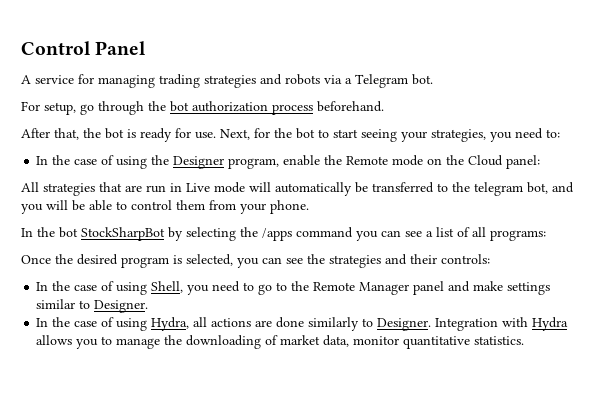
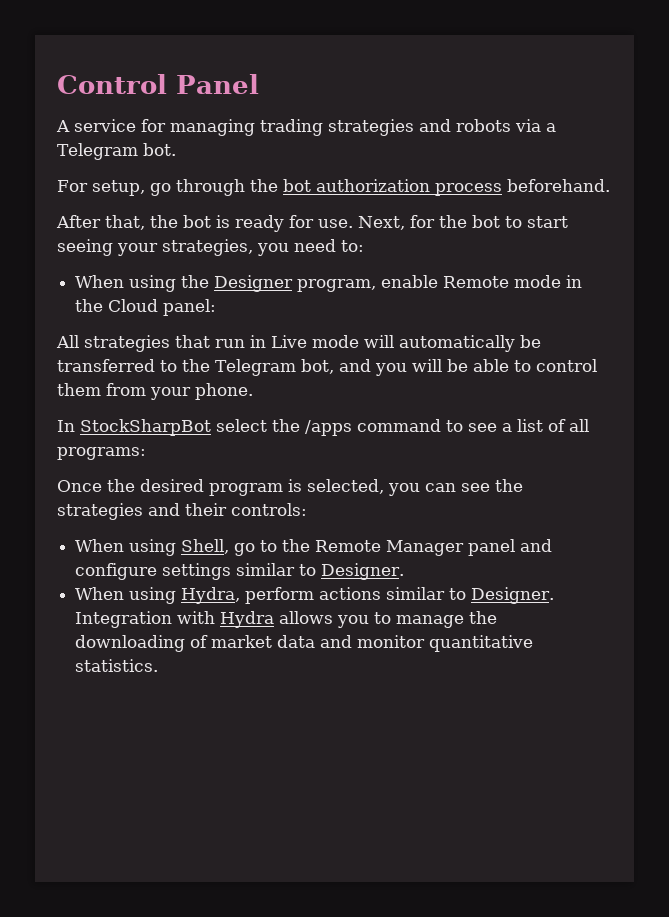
- In the case of using the Designer program, enable the Remote mode on the Cloud panel:
+ When using the Designer program, enable Remote mode in the Cloud panel:
- All strategies that are run in Live mode will automatically be transferred to the telegram bot, and you will be able to control them from your phone.
+ All strategies that run in Live mode will automatically be transferred to the Telegram bot, and you will be able to control them from your phone.
- In the bot StockSharpBot by selecting the /apps command you can see a list of all programs:
+ In StockSharpBot select the /apps command to see a list of all programs:
- In the case of using Shell, you need to go to the Remote Manager panel and make settings similar to Designer.
+ When using Shell, go to the Remote Manager panel and configure settings similar to Designer.
- In the case of using Hydra, all actions are done similarly to Designer.
+ When using Hydra, perform actions similar to Designer.
- Integration with Hydra allows you to manage the downloading of market data, monitor quantitative statistics.
+ Integration with Hydra allows you to manage the downloading of market data and monitor quantitative statistics.

